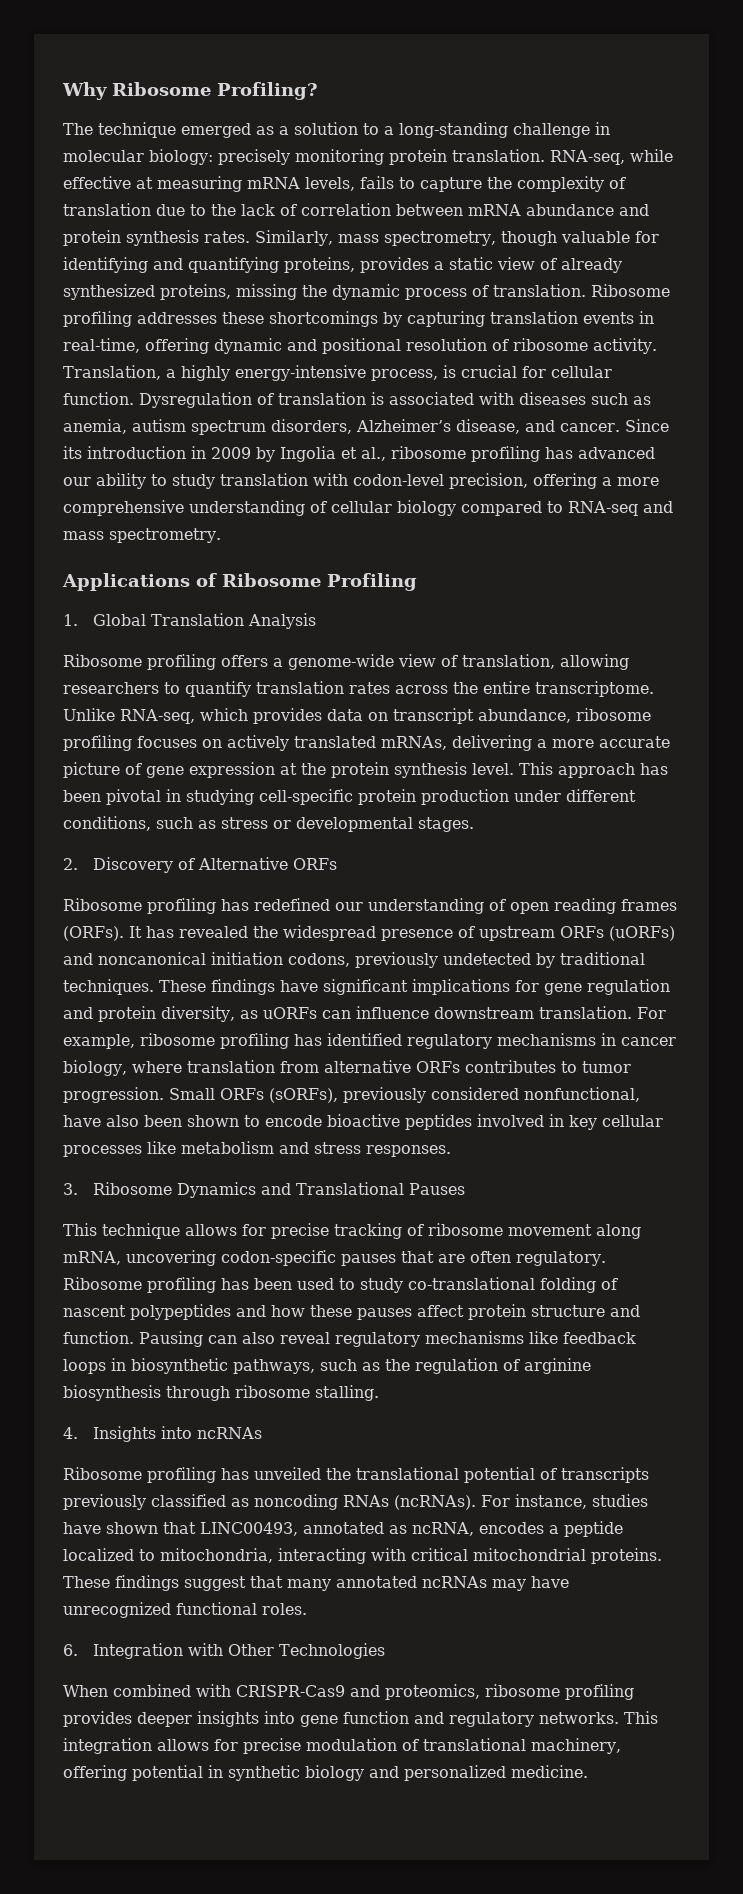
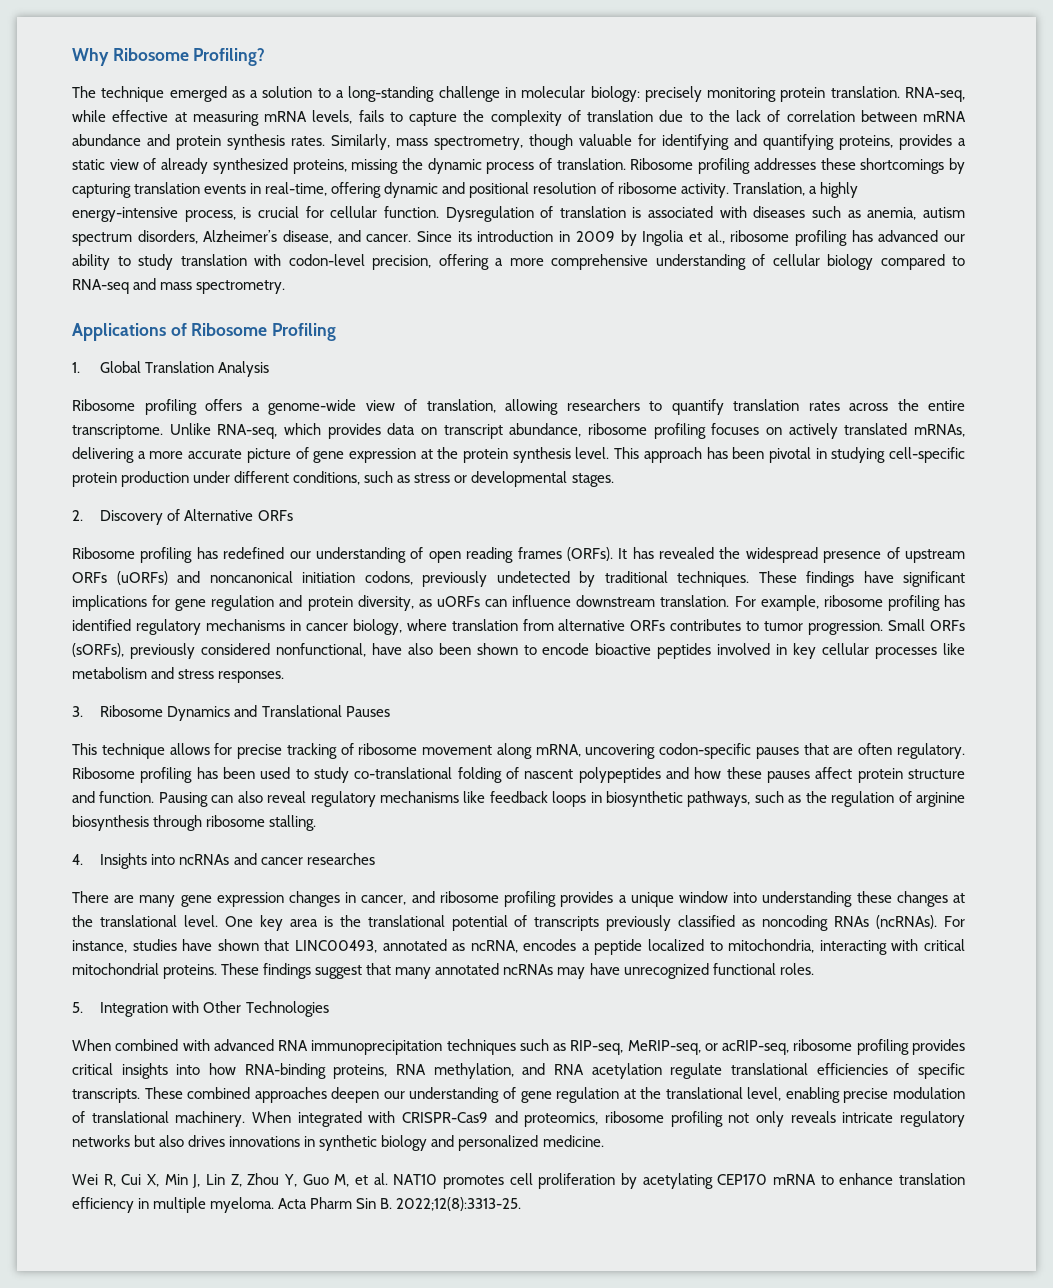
- 4. Insights into ncRNAs
- Ribosome profiling has unveiled the translational potential of transcripts previously classified as noncoding RNAs (ncRNAs).
+ 4. Insights into ncRNAs and cancer researches
+ There are many gene expression changes in cancer, and ribosome profiling provides a unique window into understanding these changes at the translational level. One key area is the translational potential of transcripts previously classified as noncoding RNAs (ncRNAs).
- 6. Integration with Other Technologies
+ 5. Integration with Other Technologies
- When combined with CRISPR-Cas9 and proteomics, ribosome profiling provides deeper insights into gene function and regulatory networks. This integration allows for precise modulation of translational machinery, offering potential in synthetic biology and personalized medicine.
+ When combined with advanced RNA immunoprecipitation techniques such as RIP-seq, MeRIP-seq, or acRIP-seq, ribosome profiling provides critical insights into how RNA-binding proteins, RNA methylation, and RNA acetylation regulate translational efficiencies of specific transcripts. These combined approaches deepen our understanding of gene regulation at the translational level, enabling precise modulation of translational machinery. When integrated with CRISPR-Cas9 and proteomics, ribosome profiling not only reveals intricate regulatory networks but also drives innovations in synthetic biology and personalized medicine.
+ Wei R, Cui X, Min J, Lin Z, Zhou Y, Guo M, et al. NAT10 promotes cell proliferation by acetylating CEP170 mRNA to enhance translation efficiency in multiple myeloma. Acta Pharm Sin B. 2022;12(8):3313-25.

